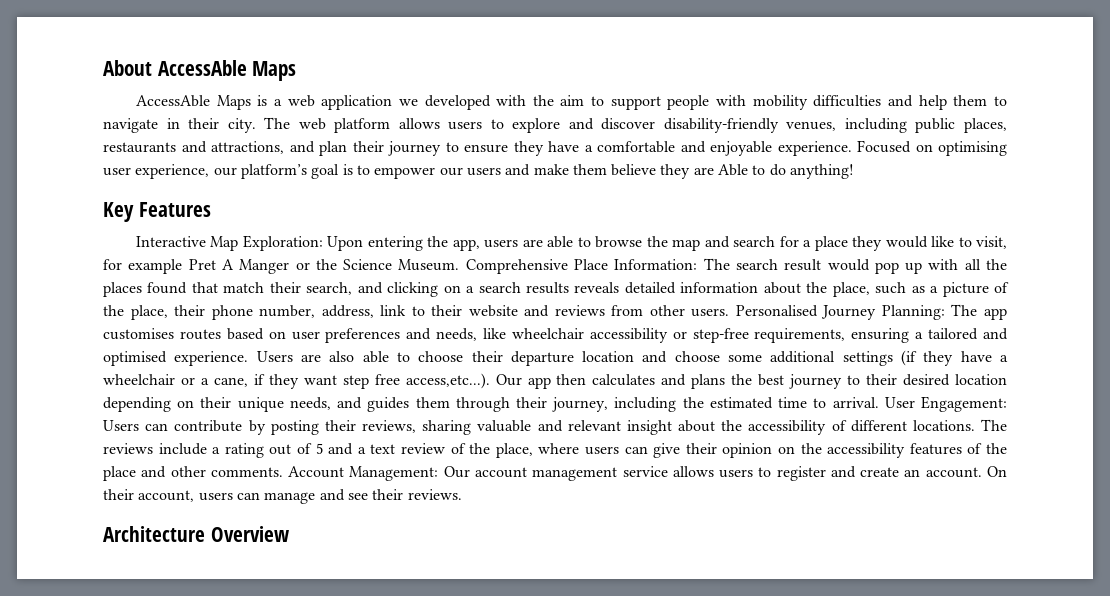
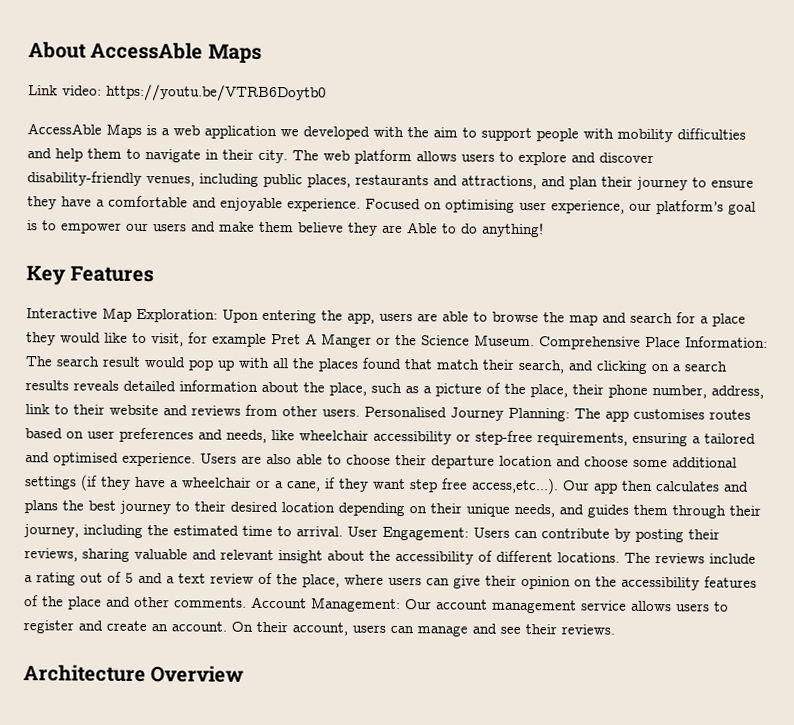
+ Link video: https://youtu.be/VTRB6Doytb0

